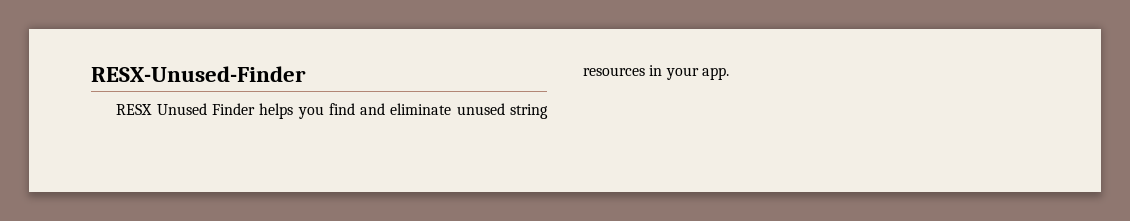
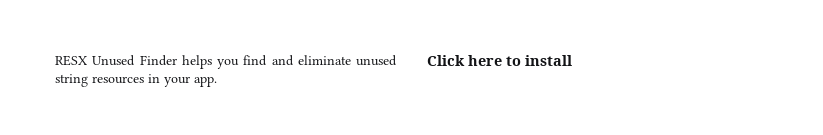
- RESX-Unused-Finder
+ Click here to install

